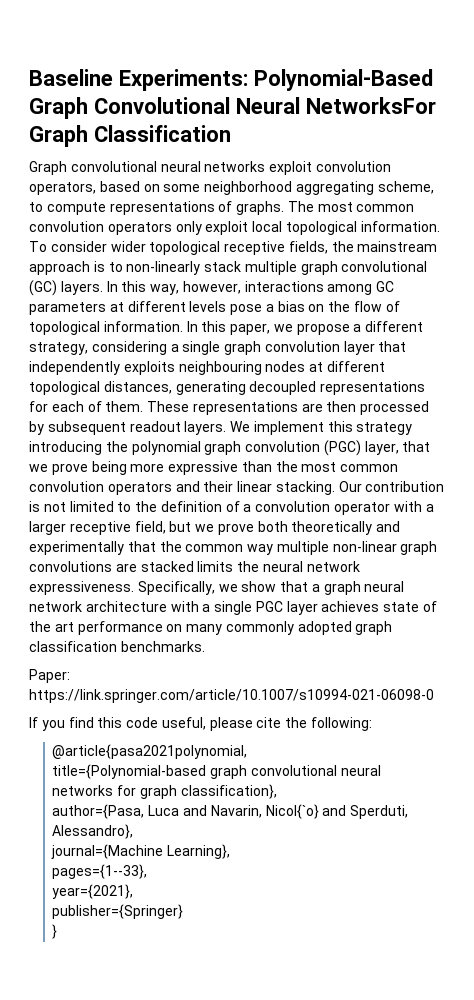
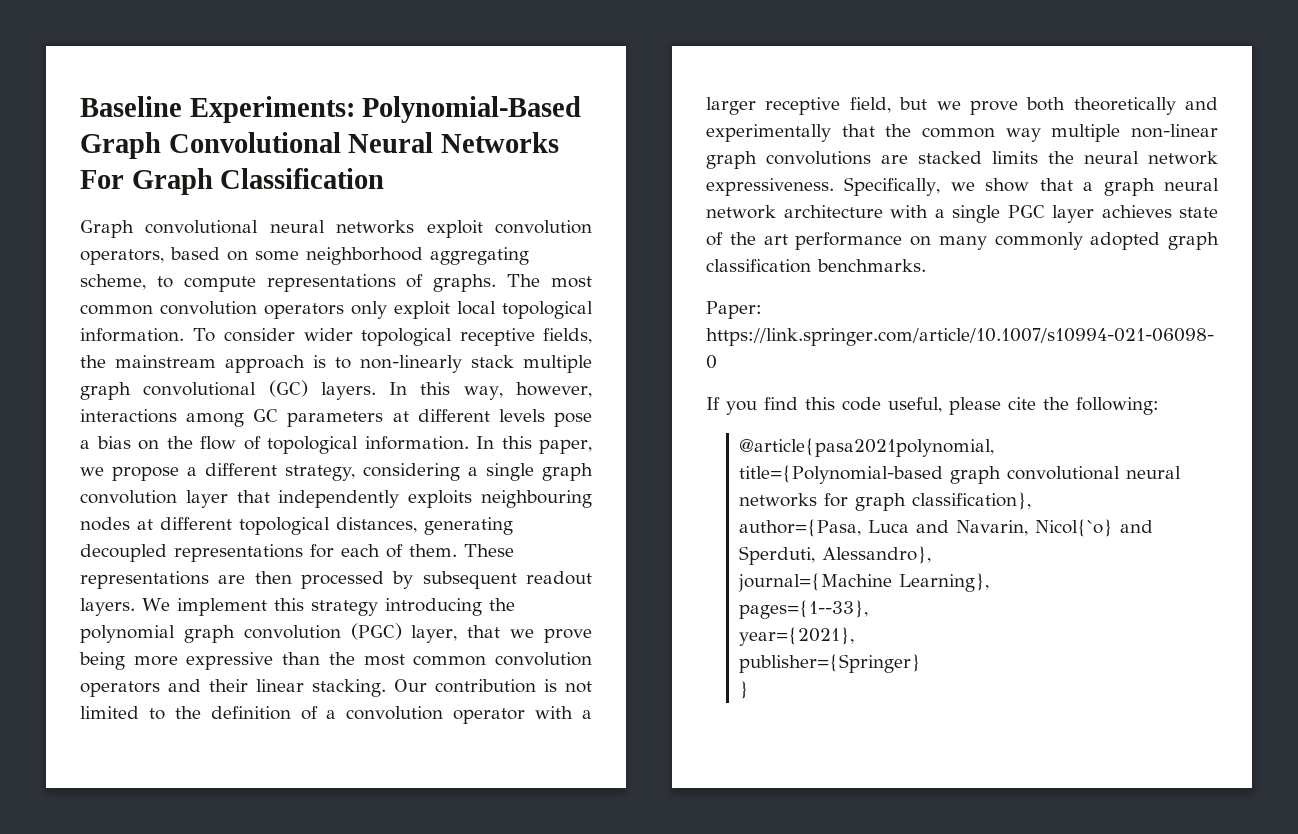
- Baseline Experiments: Polynomial-Based Graph Convolutional Neural NetworksFor Graph Classification
+ Baseline Experiments: Polynomial-Based Graph Convolutional Neural Networks For Graph Classification

